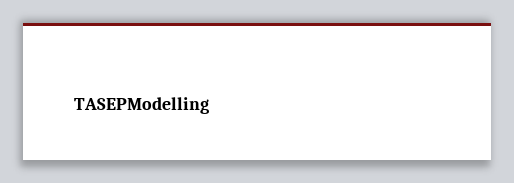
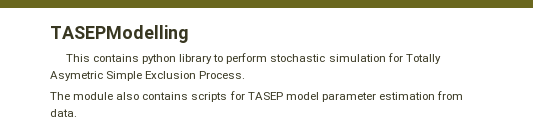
+ This contains python library to perform stochastic simulation for Totally Asymetric Simple Exclusion Process.
+ The module also contains scripts for TASEP model parameter estimation from data.

